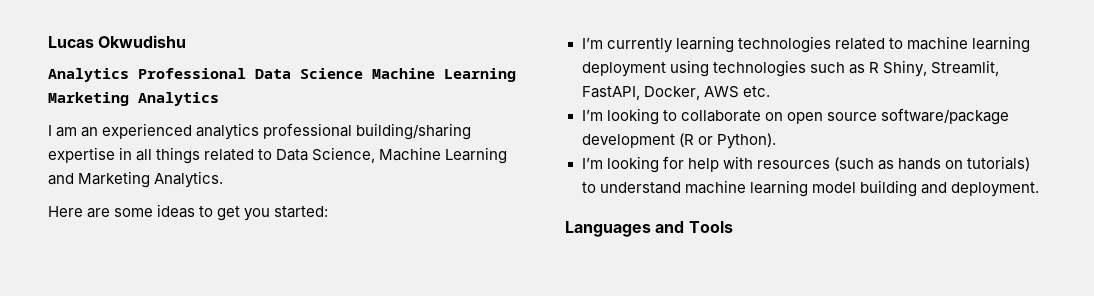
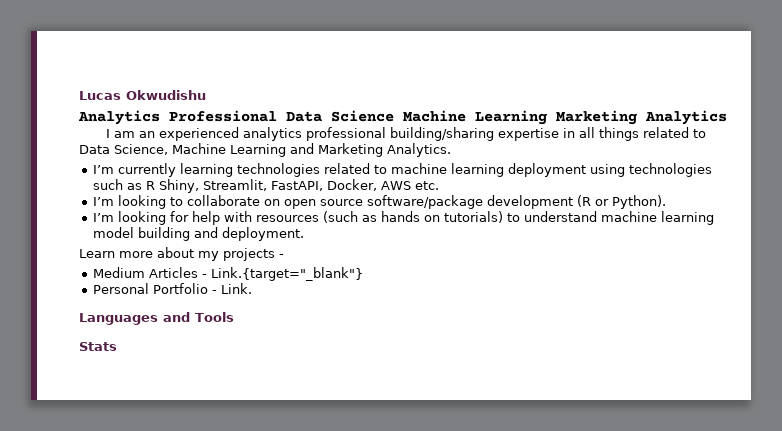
- Here are some ideas to get you started:
+ Learn more about my projects -
+ Medium Articles - Link.{target="_blank"}
+ Personal Portfolio - Link.
+ Stats

